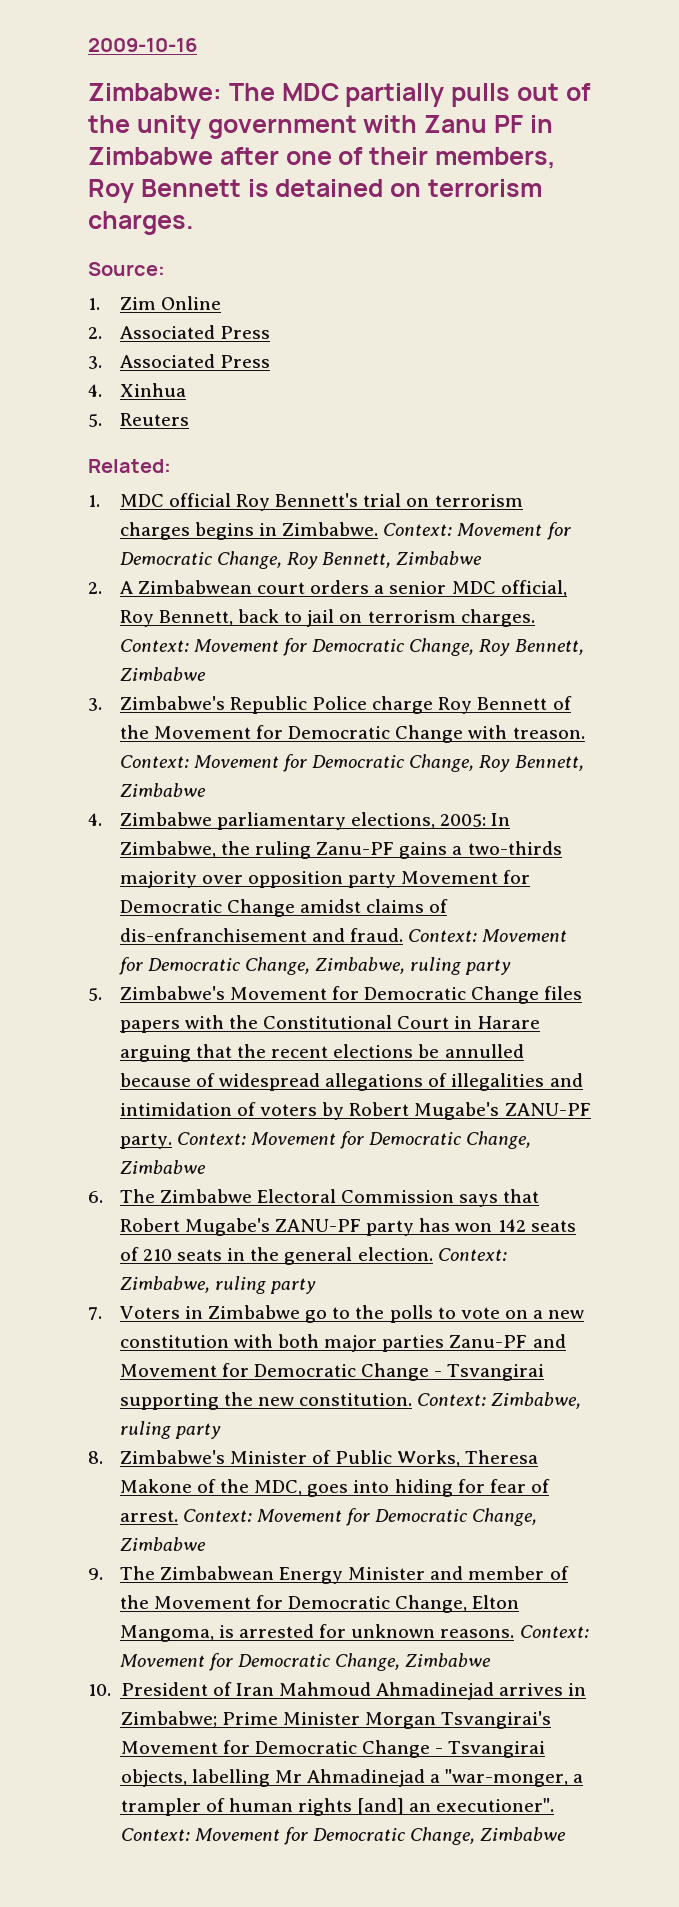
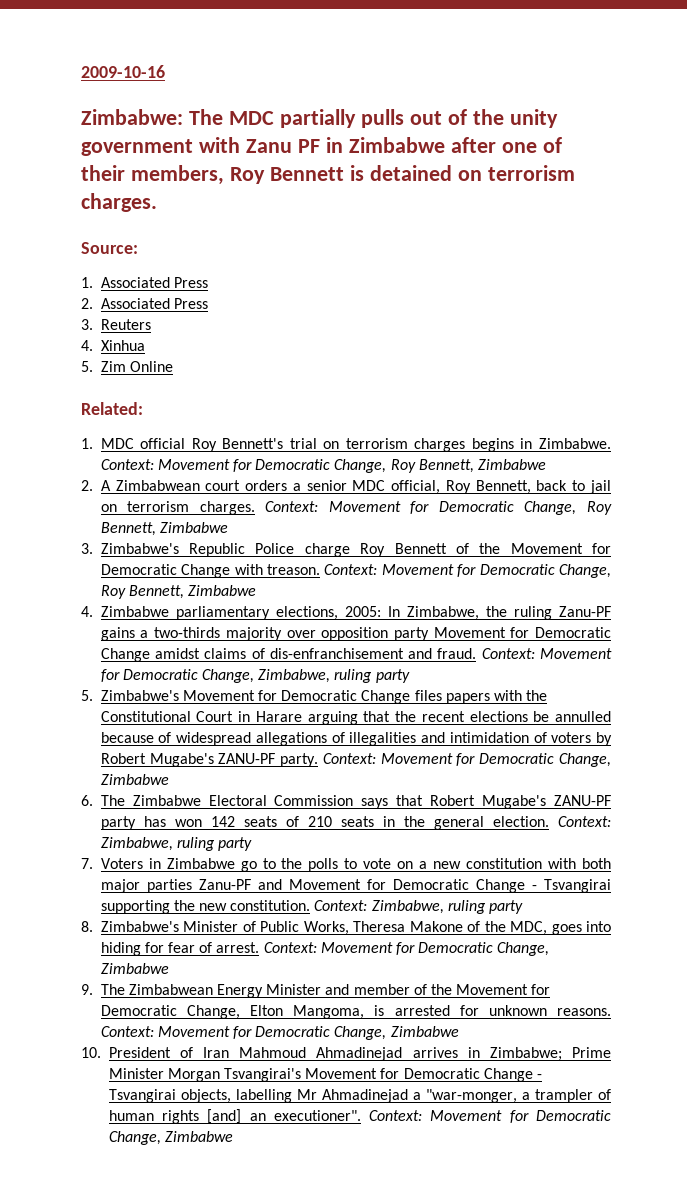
- 1. Zim Online
+ 1. Associated Press
  2. Associated Press
- 3. Associated Press
+ 3. Reuters
- 5. Reuters
+ 5. Zim Online

